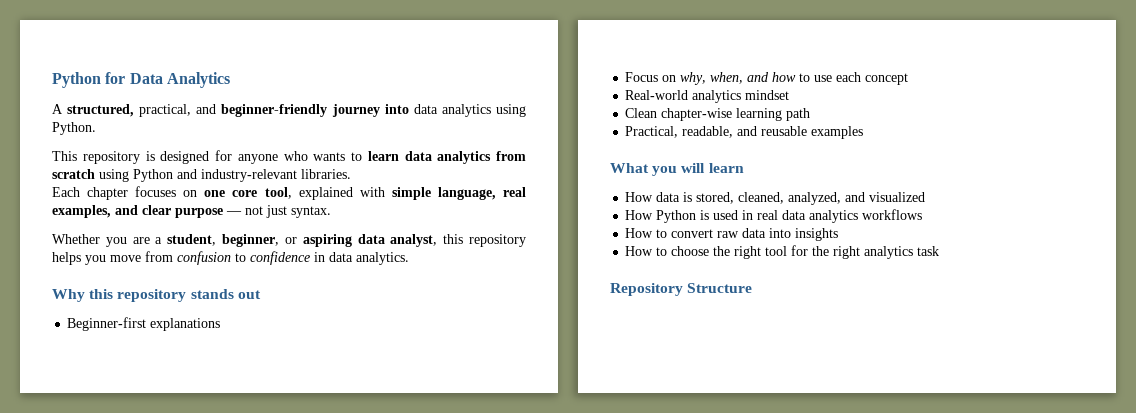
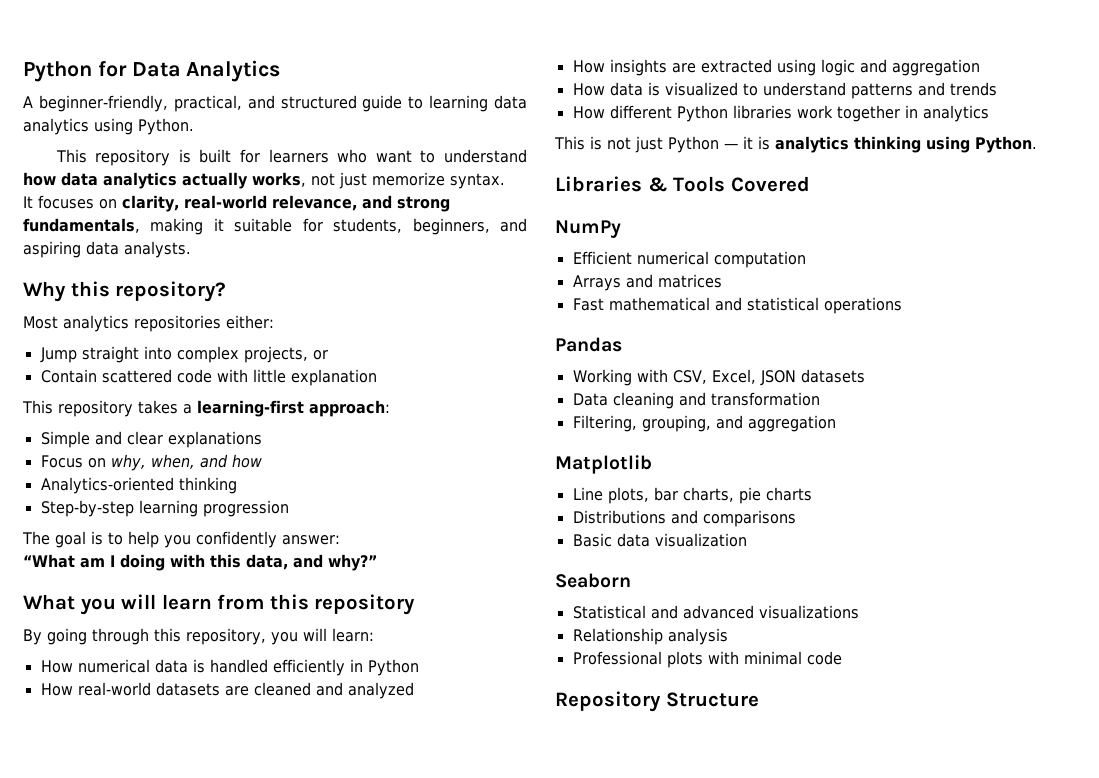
- A structured, practical, and beginner-friendly journey into data analytics using Python.
+ A beginner-friendly, practical, and structured guide to learning data analytics using Python.
- This repository is designed for anyone who wants to learn data analytics from scratch using Python and industry-relevant libraries.
- Each chapter focuses on one core tool, explained with simple language, real examples, and clear purpose — not just syntax.
- Whether you are a student, beginner, or aspiring data analyst, this repository helps you move from confusion to confidence in data analytics.
- Why this repository stands out
- Beginner-first explanations
+ This repository is built for learners who want to understand how data analytics actually works, not just memorize syntax.
+ It focuses on clarity, real-world relevance, and strong fundamentals, making it suitable for students, beginners, and aspiring data analysts.
+ Why this repository?
+ Most analytics repositories either:
+ Jump straight into complex projects, or
+ Contain scattered code with little explanation
+ This repository takes a learning-first approach:
+ Simple and clear explanations
- Focus on why, when, and how to use each concept
- Real-world analytics mindset
- Clean chapter-wise learning path
- Practical, readable, and reusable examples
- What you will learn
- How data is stored, cleaned, analyzed, and visualized
- How Python is used in real data analytics workflows
- How to convert raw data into insights
- How to choose the right tool for the right analytics task
+ Focus on why, when, and how
+ Analytics-oriented thinking
+ Step-by-step learning progression
+ The goal is to help you confidently answer:
+ “What am I doing with this data, and why?”
+ What you will learn from this repository
+ By going through this repository, you will learn:
+ How numerical data is handled efficiently in Python
+ How real-world datasets are cleaned and analyzed
+ How insights are extracted using logic and aggregation
+ How data is visualized to understand patterns and trends
+ How different Python libraries work together in analytics
+ This is not just Python — it is analytics thinking using Python.
+ Libraries & Tools Covered
+ NumPy
+ Efficient numerical computation
+ Arrays and matrices
+ Fast mathematical and statistical operations
+ Pandas
+ Working with CSV, Excel, JSON datasets
+ Data cleaning and transformation
+ Filtering, grouping, and aggregation
+ Matplotlib
+ Line plots, bar charts, pie charts
+ Distributions and comparisons
+ Basic data visualization
+ Seaborn
+ Statistical and advanced visualizations
+ Relationship analysis
+ Professional plots with minimal code

